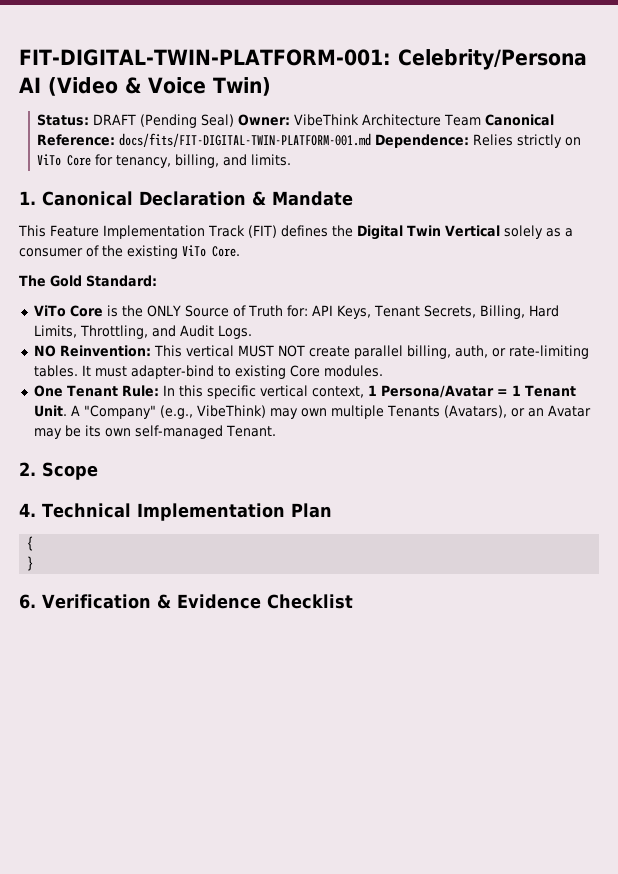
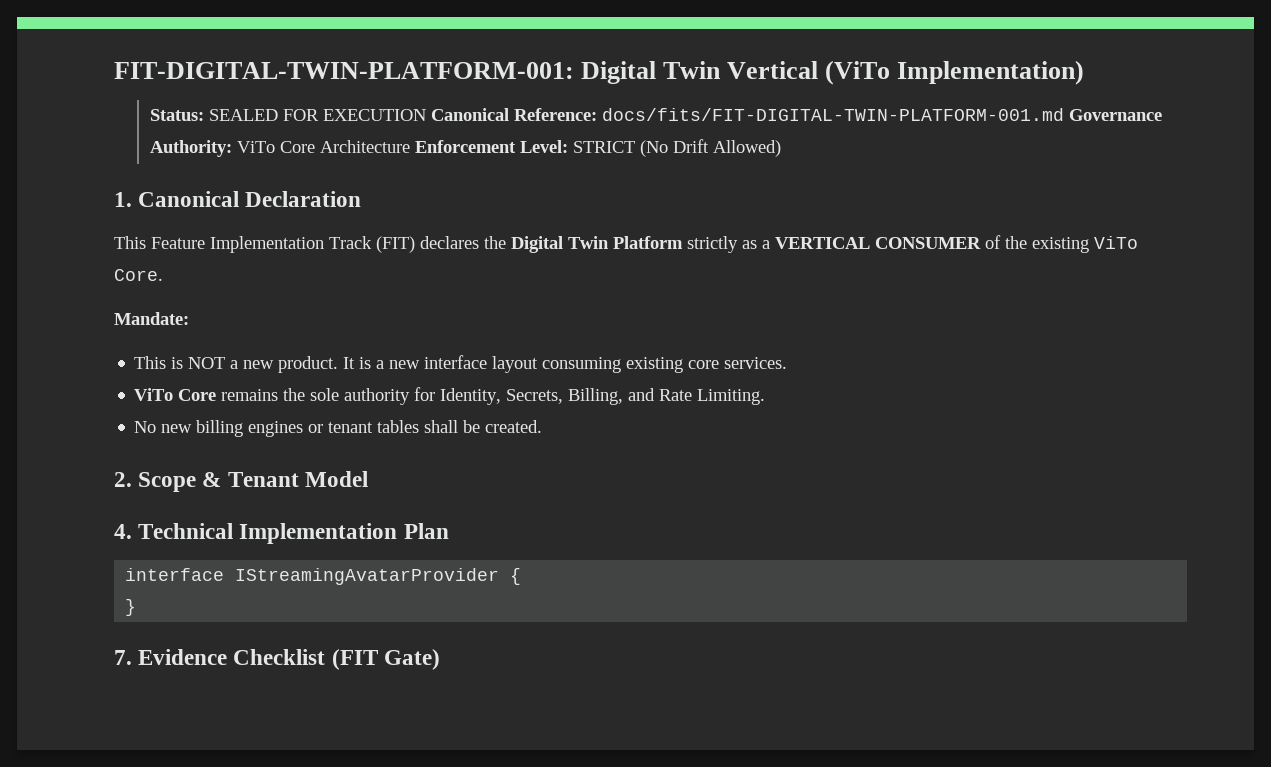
- FIT-DIGITAL-TWIN-PLATFORM-001: Celebrity/Persona AI (Video & Voice Twin)
- Status: DRAFT (Pending Seal) Owner: VibeThink Architecture Team Canonical Reference: docs/fits/FIT-DIGITAL-TWIN-PLATFORM-001.md Dependence: Relies strictly on ViTo Core for tenancy, billing, and limits.
+ FIT-DIGITAL-TWIN-PLATFORM-001: Digital Twin Vertical (ViTo Implementation)
+ Status: SEALED FOR EXECUTION Canonical Reference: docs/fits/FIT-DIGITAL-TWIN-PLATFORM-001.md Governance Authority: ViTo Core Architecture Enforcement Level: STRICT (No Drift Allowed)
- 1. Canonical Declaration & Mandate
+ 1. Canonical Declaration
- This Feature Implementation Track (FIT) defines the Digital Twin Vertical solely as a consumer of the existing ViTo Core.
+ This Feature Implementation Track (FIT) declares the Digital Twin Platform strictly as a VERTICAL CONSUMER of the existing ViTo Core.
- The Gold Standard:
- ViTo Core is the ONLY Source of Truth for: API Keys, Tenant Secrets, Billing, Hard Limits, Throttling, and Audit Logs.
- NO Reinvention: This vertical MUST NOT create parallel billing, auth, or rate-limiting tables. It must adapter-bind to existing Core modules.
- One Tenant Rule: In this specific vertical context, 1 Persona/Avatar = 1 Tenant Unit. A "Company" (e.g., VibeThink) may own multiple Tenants (Avatars), or an Avatar may be its own self-managed Tenant.
+ Mandate:
+ This is NOT a new product. It is a new interface layout consuming existing core services.
+ ViTo Core remains the sole authority for Identity, Secrets, Billing, and Rate Limiting.
+ No new billing engines or tenant tables shall be created.
- 2. Scope
+ 2. Scope & Tenant Model
- {
+ interface IStreamingAvatarProvider {
- 6. Verification & Evidence Checklist
+ 7. Evidence Checklist (FIT Gate)

